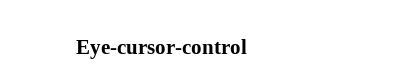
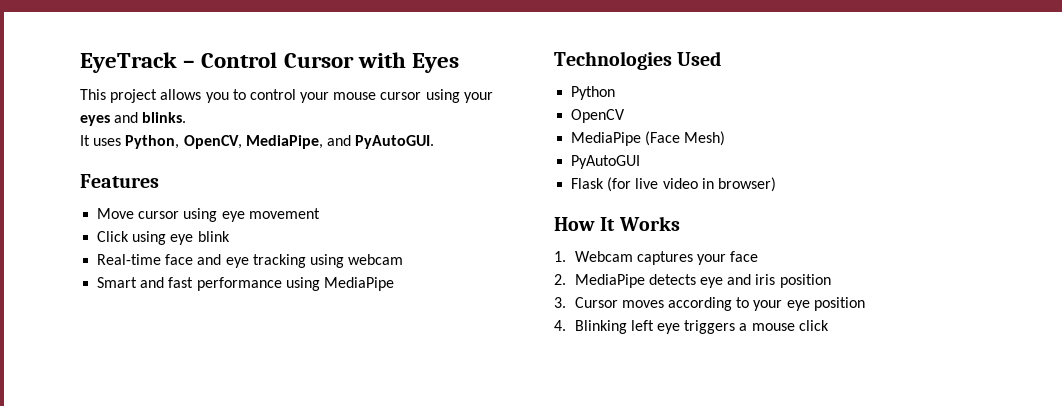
- Eye-cursor-control
+ EyeTrack – Control Cursor with Eyes
+ This project allows you to control your mouse cursor using your eyes and blinks.
+ It uses Python, OpenCV, MediaPipe, and PyAutoGUI.
+ Features
+ Move cursor using eye movement
+ Click using eye blink
+ Real-time face and eye tracking using webcam
+ Smart and fast performance using MediaPipe
+ Technologies Used
+ Python
+ OpenCV
+ MediaPipe (Face Mesh)
+ PyAutoGUI
+ Flask (for live video in browser)
+ How It Works
+ 1. Webcam captures your face
+ 2. MediaPipe detects eye and iris position
+ 3. Cursor moves according to your eye position
+ 4. Blinking left eye triggers a mouse click

